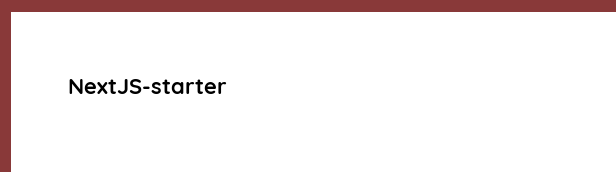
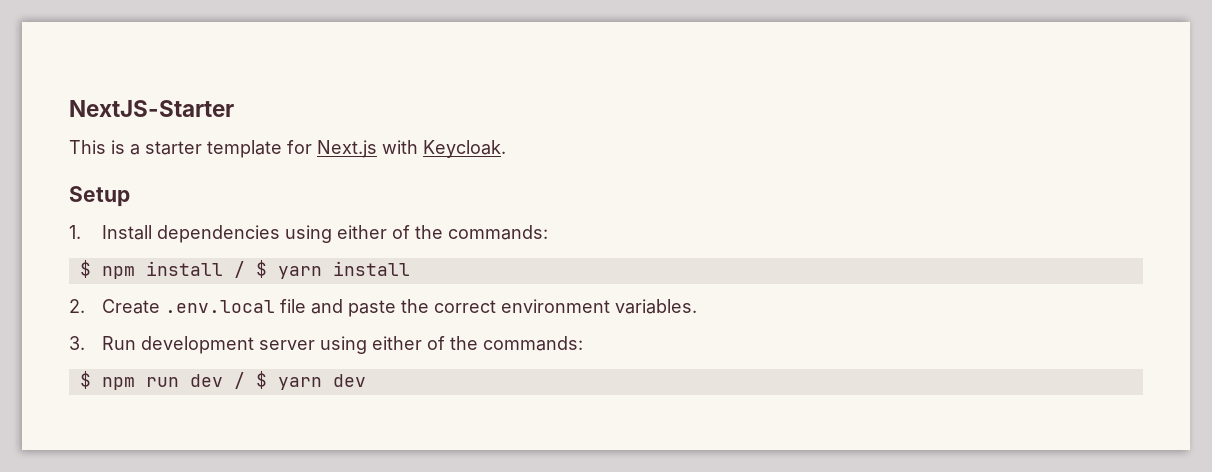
- NextJS-starter
+ NextJS-Starter
+ This is a starter template for Next.js with Keycloak.
+ Setup
+ 1. Install dependencies using either of the commands:
+ $ npm install / $ yarn install
+ 2. Create .env.local file and paste the correct environment variables.
+ 3. Run development server using either of the commands:
+ $ npm run dev / $ yarn dev

